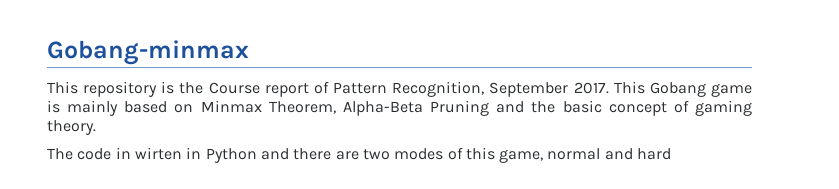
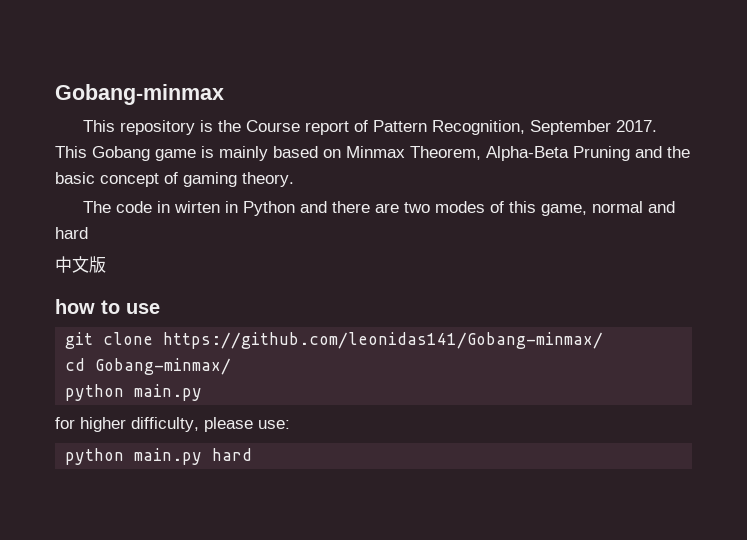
+ 中文版
+ how to use
+ git clone https://github.com/leonidas141/Gobang-minmax/
+ cd Gobang-minmax/
+ python main.py
+ for higher difficulty, please use:
+ python main.py hard

